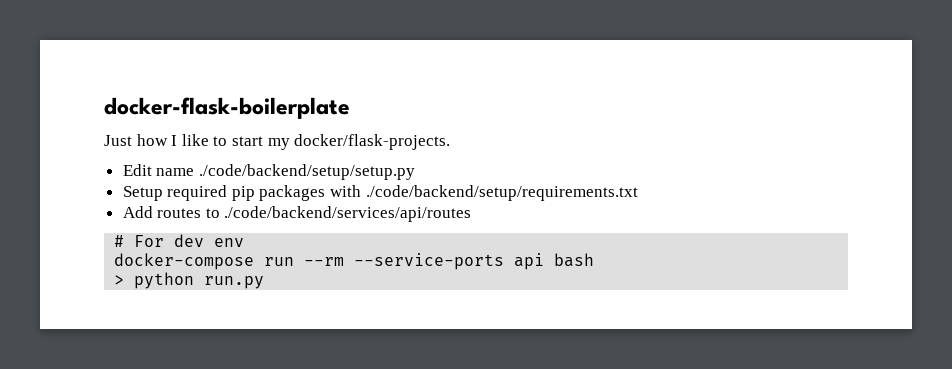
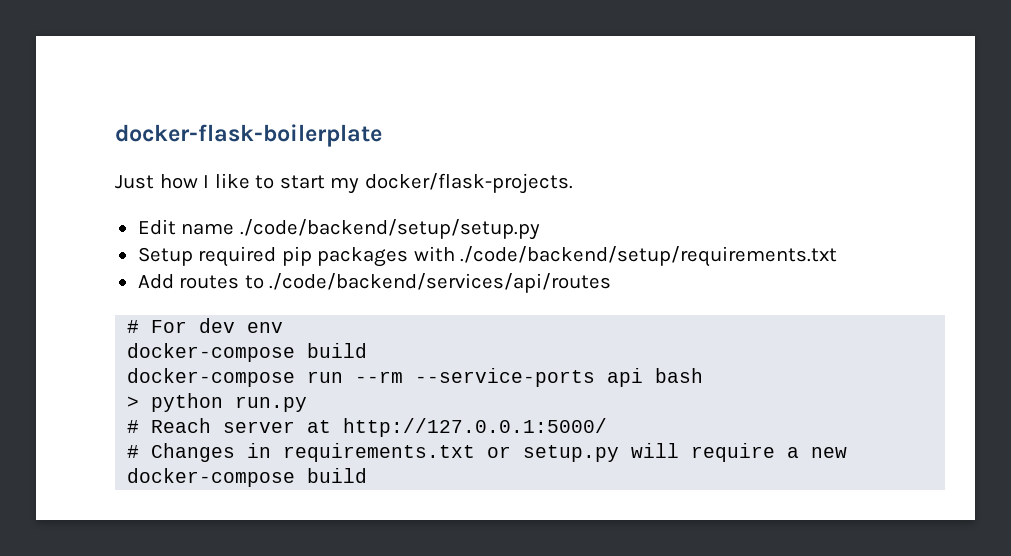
  # For dev env
+ docker-compose build
+ # Reach server at http://127.0.0.1:5000/
+ # Changes in requirements.txt or setup.py will require a new docker-compose build

